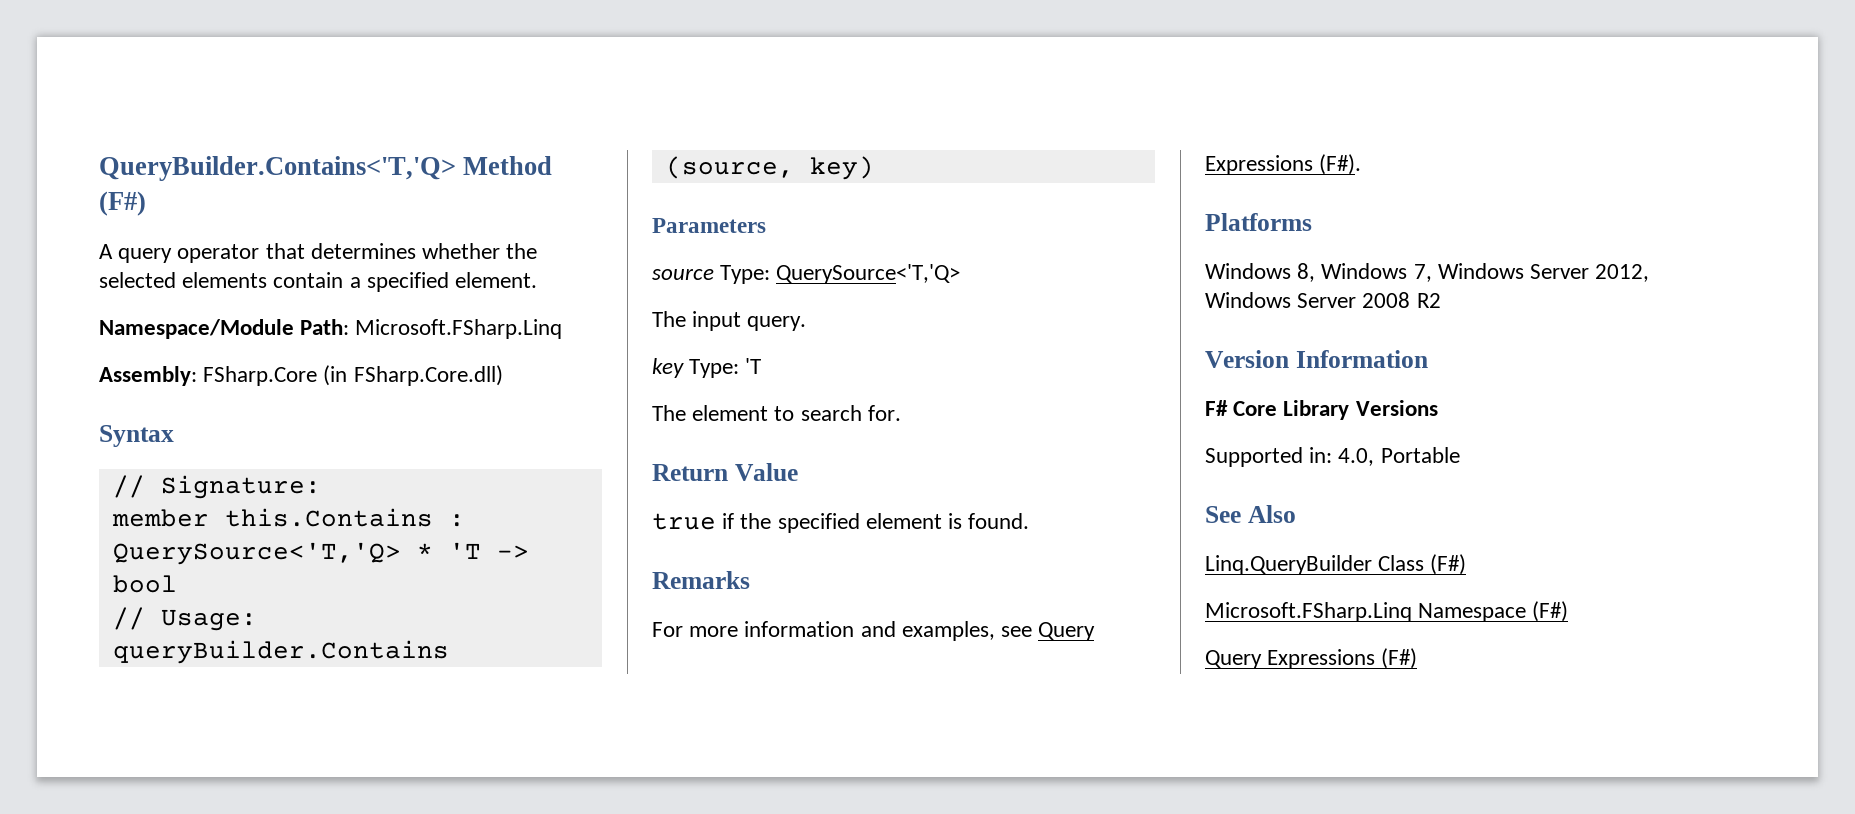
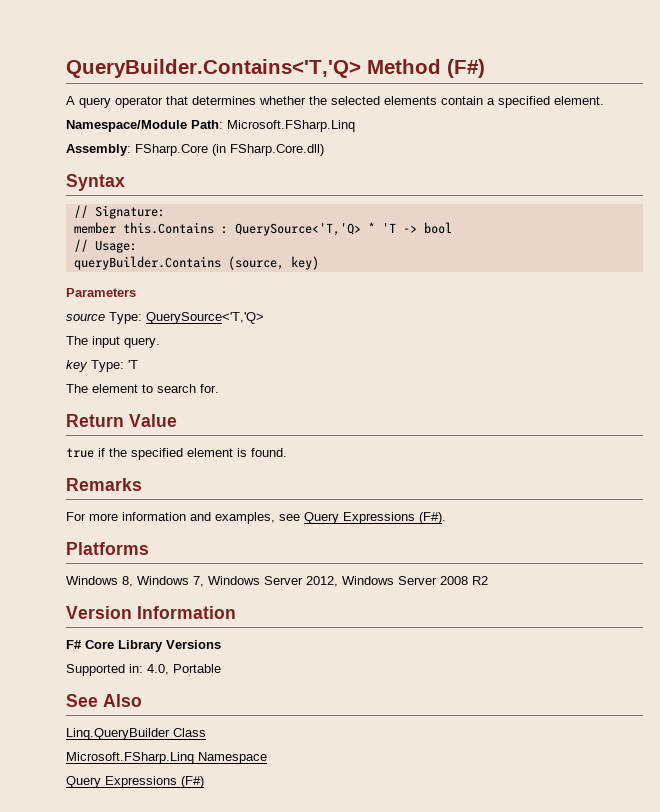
- Linq.QueryBuilder Class (F#)
+ Linq.QueryBuilder Class
- Microsoft.FSharp.Linq Namespace (F#)
+ Microsoft.FSharp.Linq Namespace

